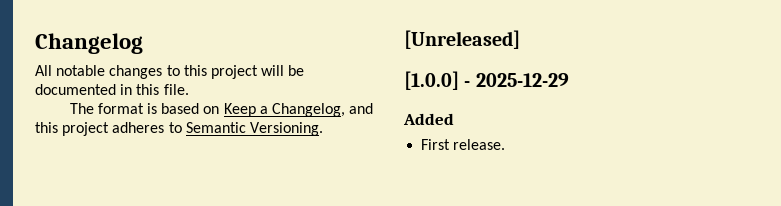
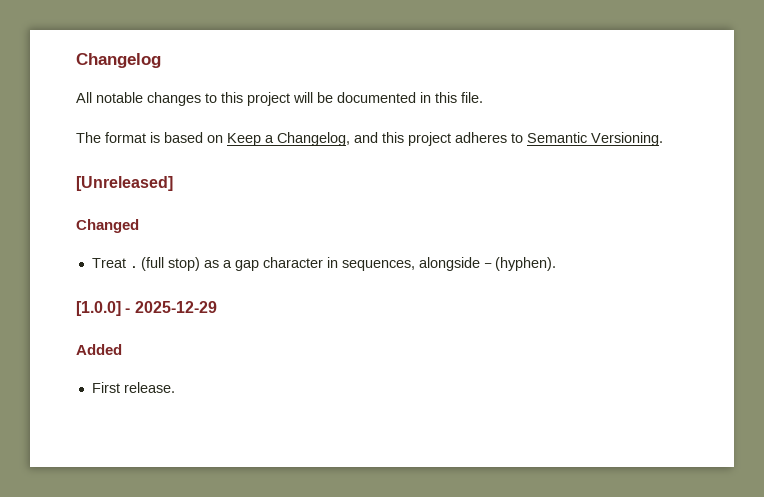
+ Changed
+ Treat . (full stop) as a gap character in sequences, alongside - (hyphen).

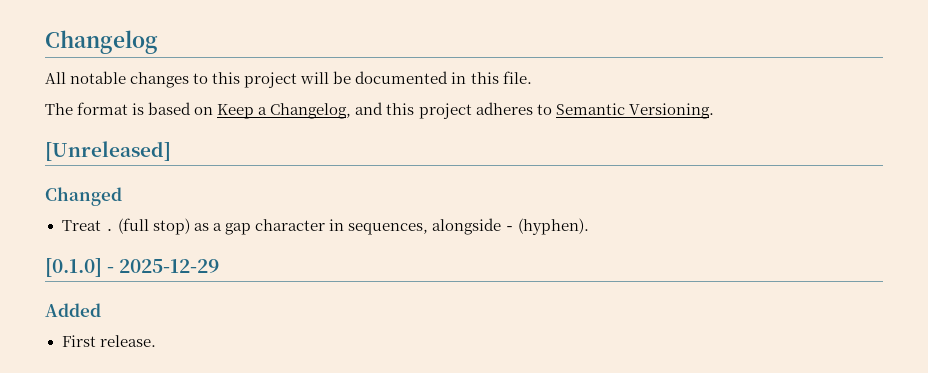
- [1.0.0] - 2025-12-29
+ [0.1.0] - 2025-12-29

